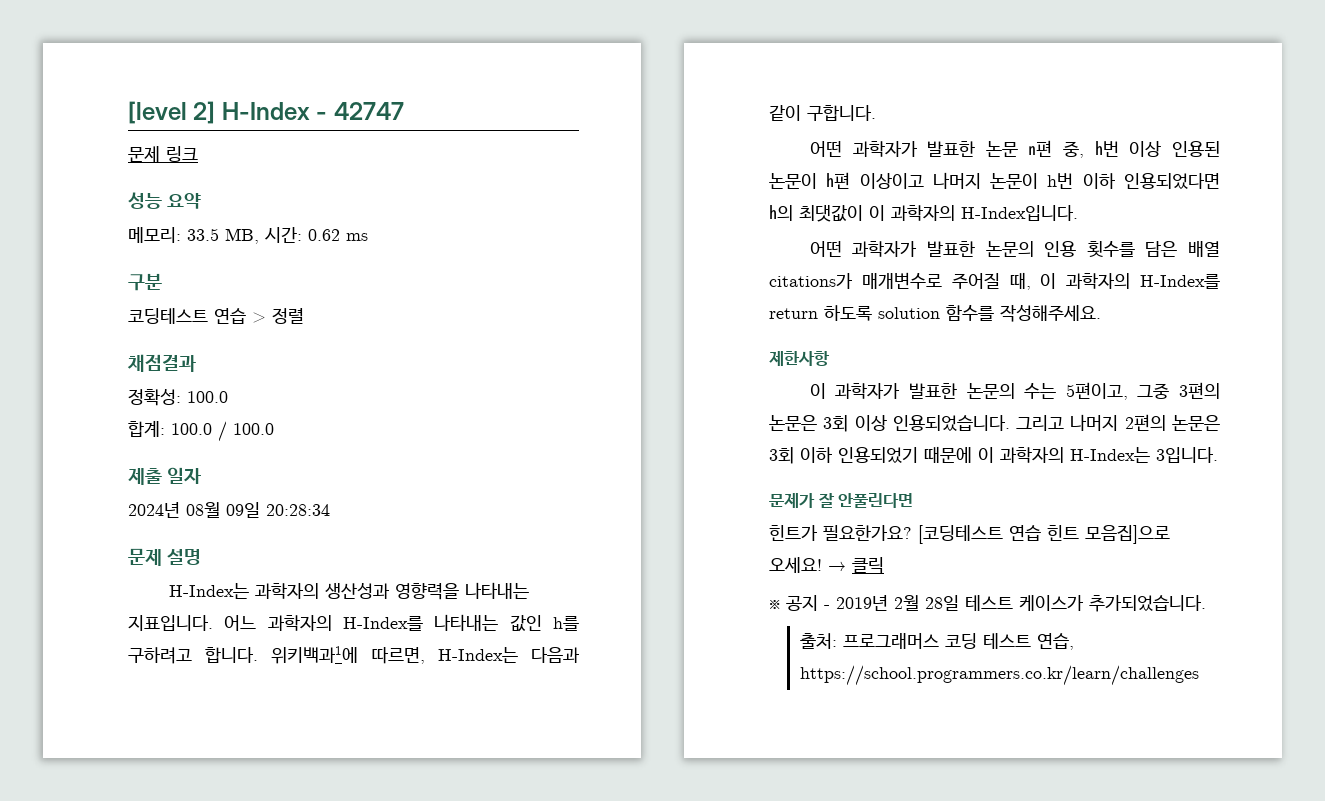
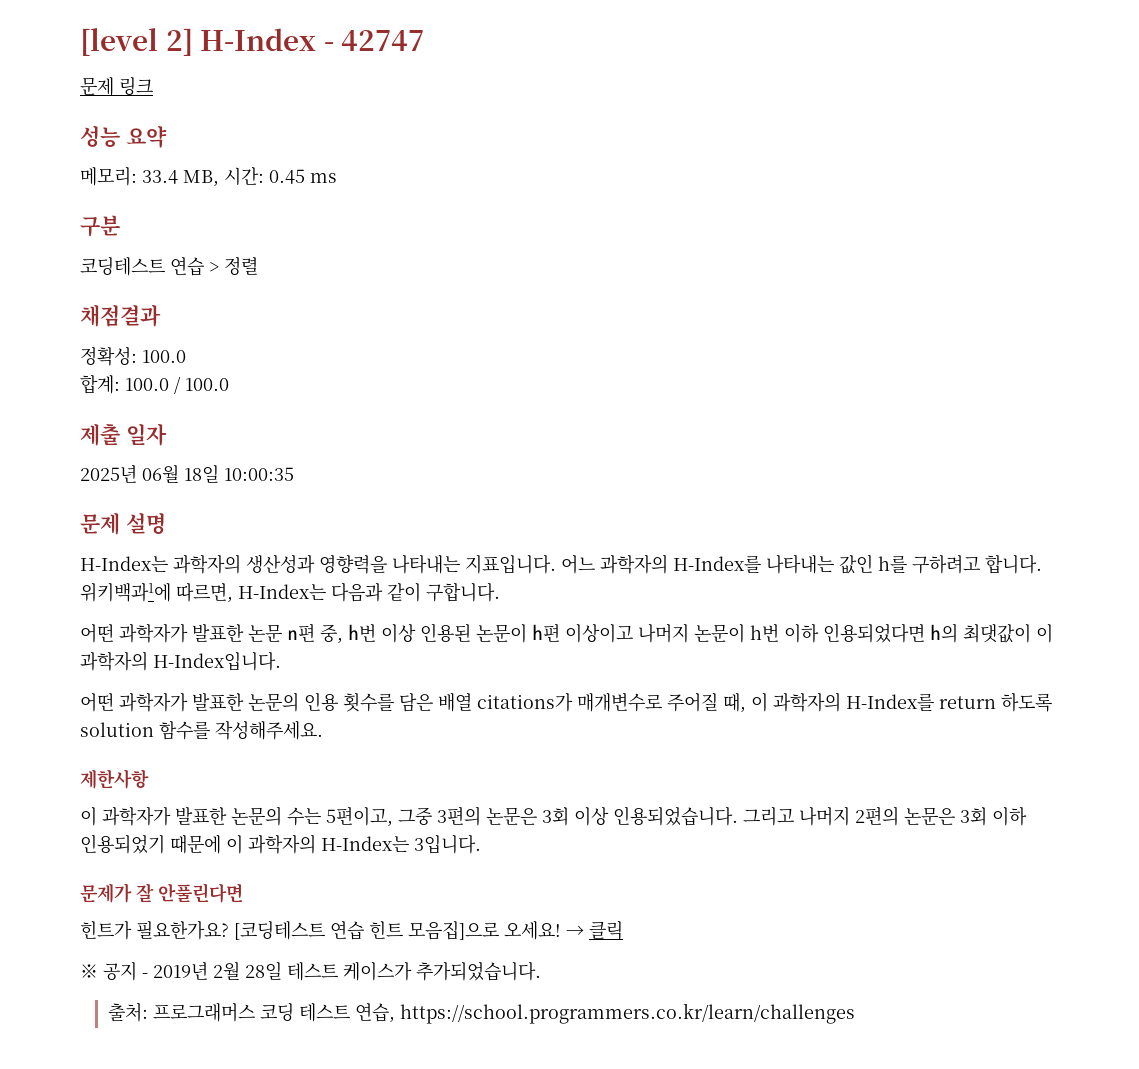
- 메모리: 33.5 MB, 시간: 0.62 ms
+ 메모리: 33.4 MB, 시간: 0.45 ms
- 2024년 08월 09일 20:28:34
+ 2025년 06월 18일 10:00:35

